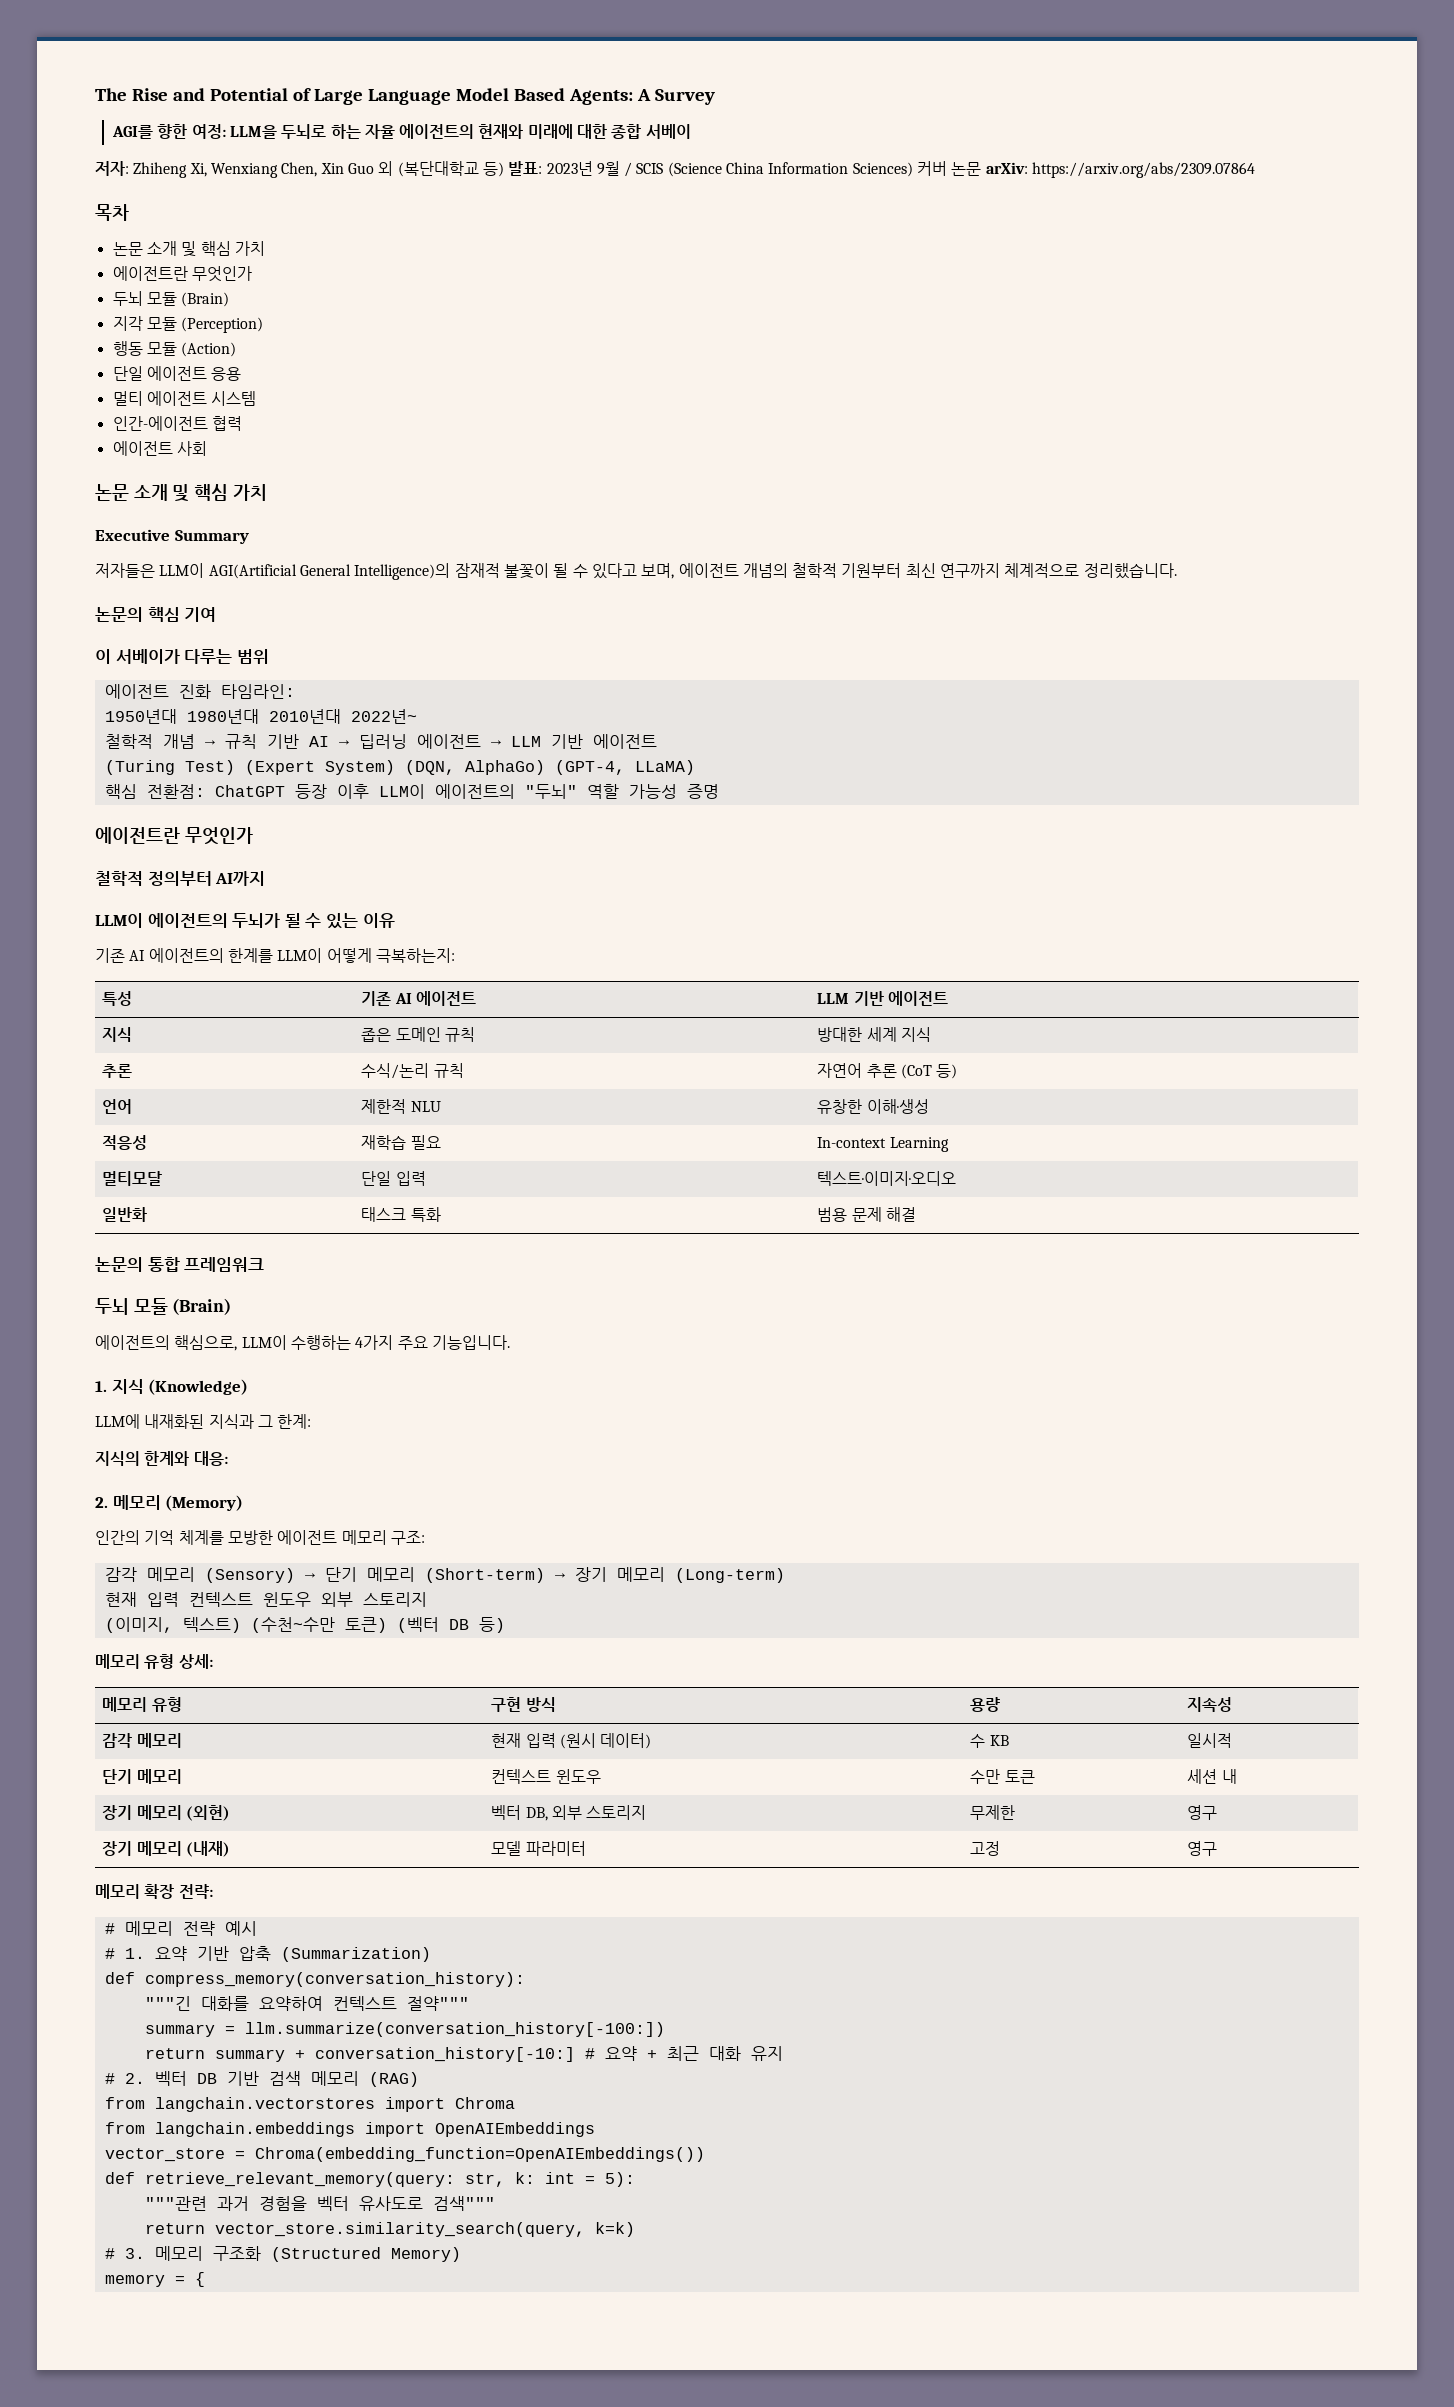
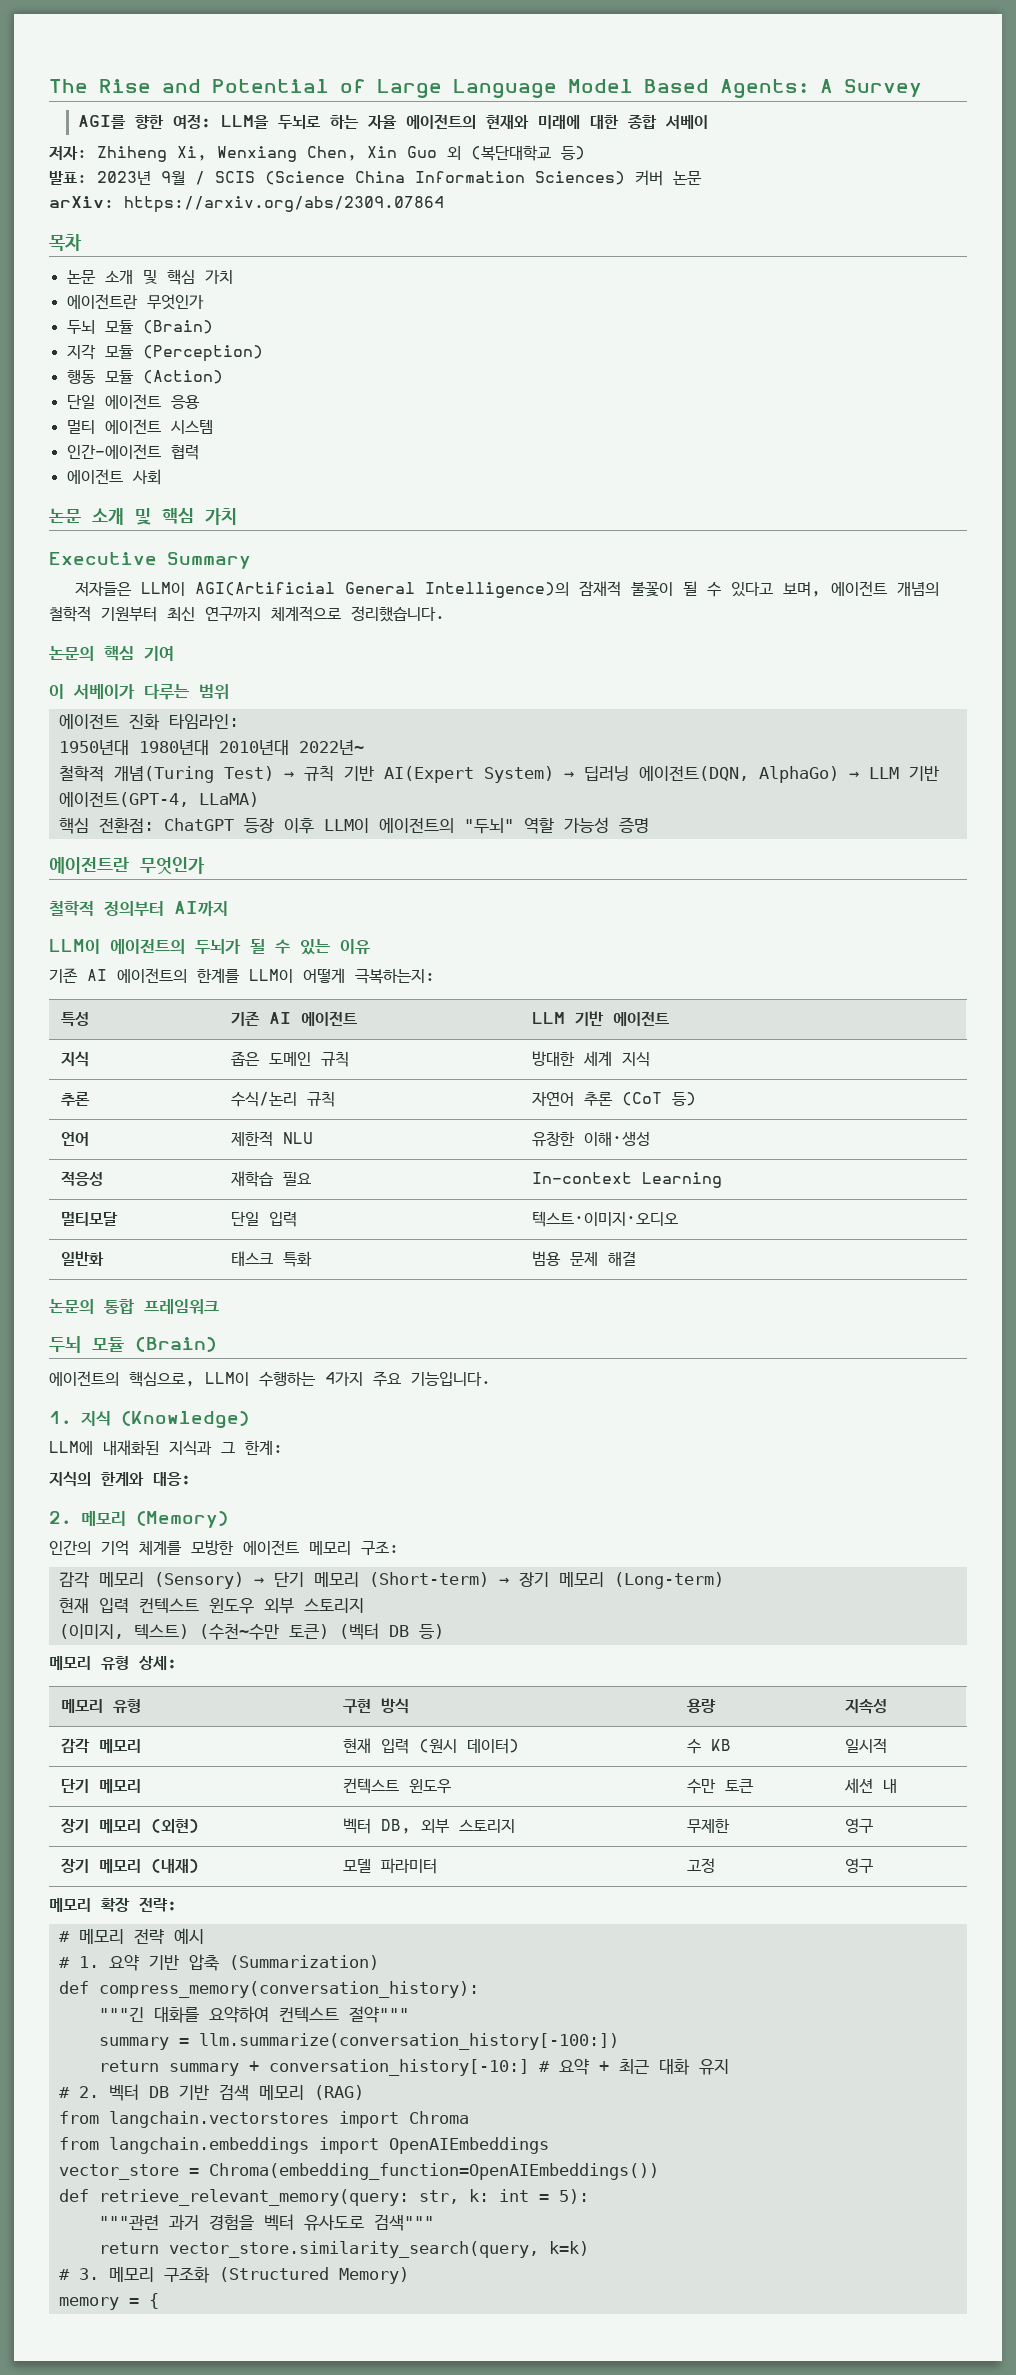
- 저자: Zhiheng Xi, Wenxiang Chen, Xin Guo 외 (복단대학교 등) 발표: 2023년 9월 / SCIS (Science China Information Sciences) 커버 논문 arXiv: https://arxiv.org/abs/2309.07864
+ 저자: Zhiheng Xi, Wenxiang Chen, Xin Guo 외 (복단대학교 등)
+ 발표: 2023년 9월 / SCIS (Science China Information Sciences) 커버 논문
+ arXiv: https://arxiv.org/abs/2309.07864
- 철학적 개념 → 규칙 기반 AI → 딥러닝 에이전트 → LLM 기반 에이전트
- (Turing Test) (Expert System) (DQN, AlphaGo) (GPT-4, LLaMA)
+ 철학적 개념(Turing Test) → 규칙 기반 AI(Expert System) → 딥러닝 에이전트(DQN, AlphaGo) → LLM 기반 에이전트(GPT-4, LLaMA)

